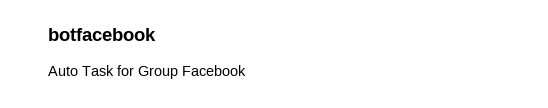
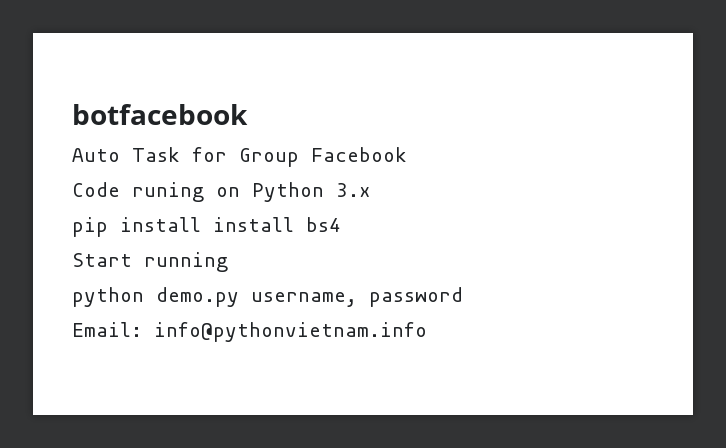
+ Code runing on Python 3.x
+ pip install install bs4
+ Start running
+ python demo.py username, password
+ Email: info@pythonvietnam.info

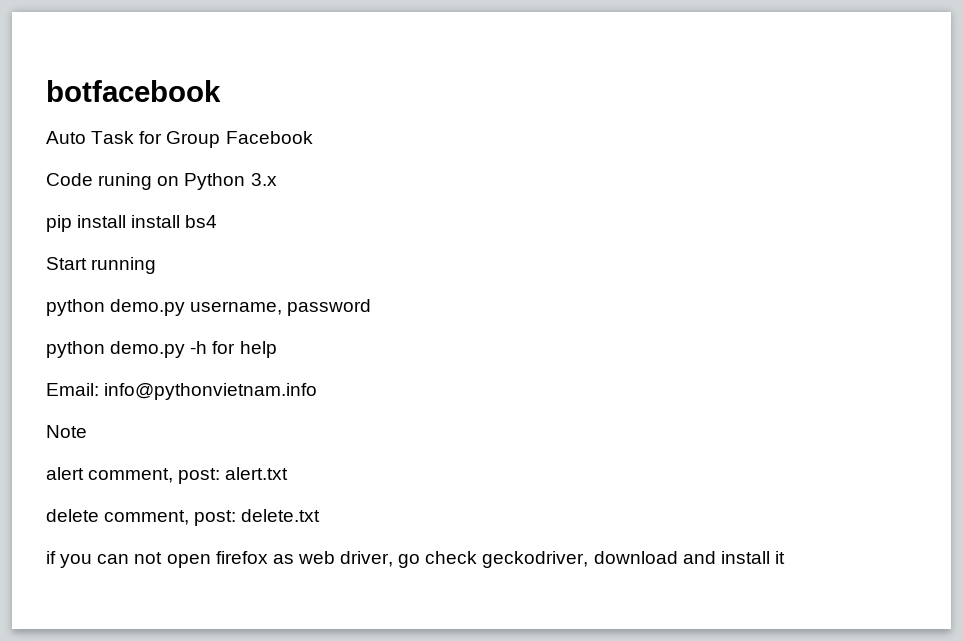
+ python demo.py -h for help
  Email: info@pythonvietnam.info
+ Note
+ alert comment, post: alert.txt
+ delete comment, post: delete.txt
+ if you can not open firefox as web driver, go check geckodriver, download and install it

